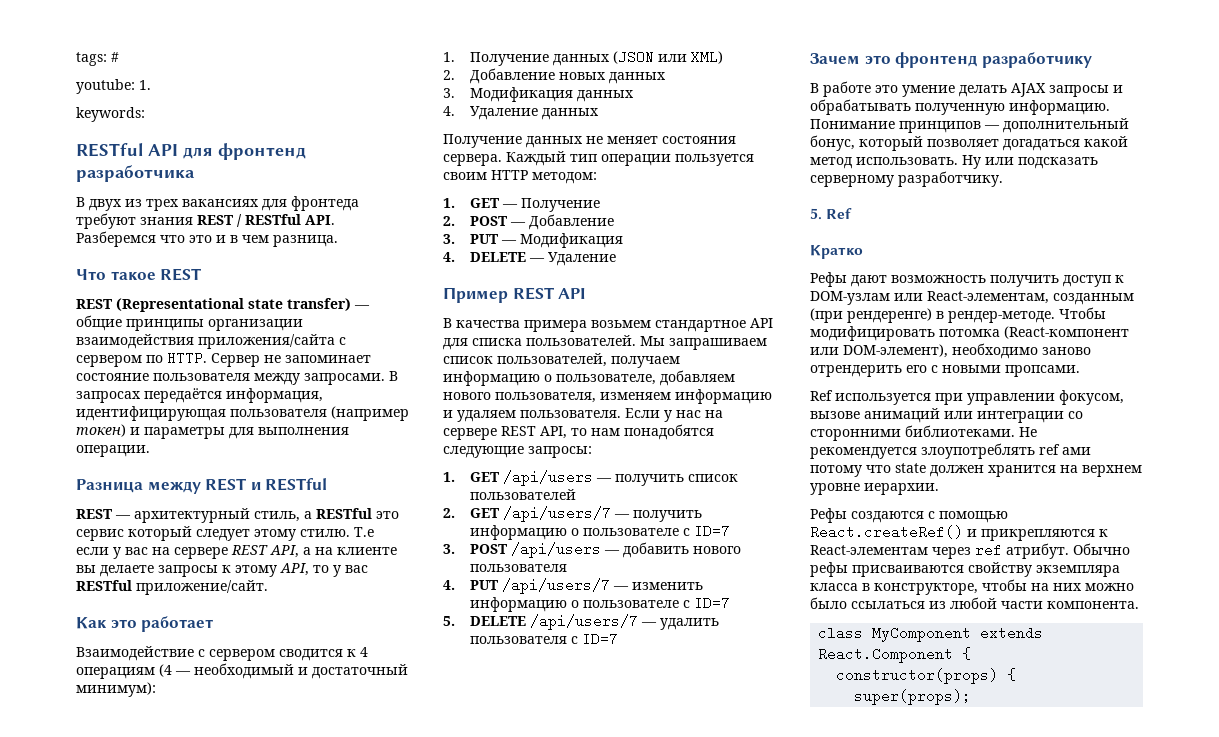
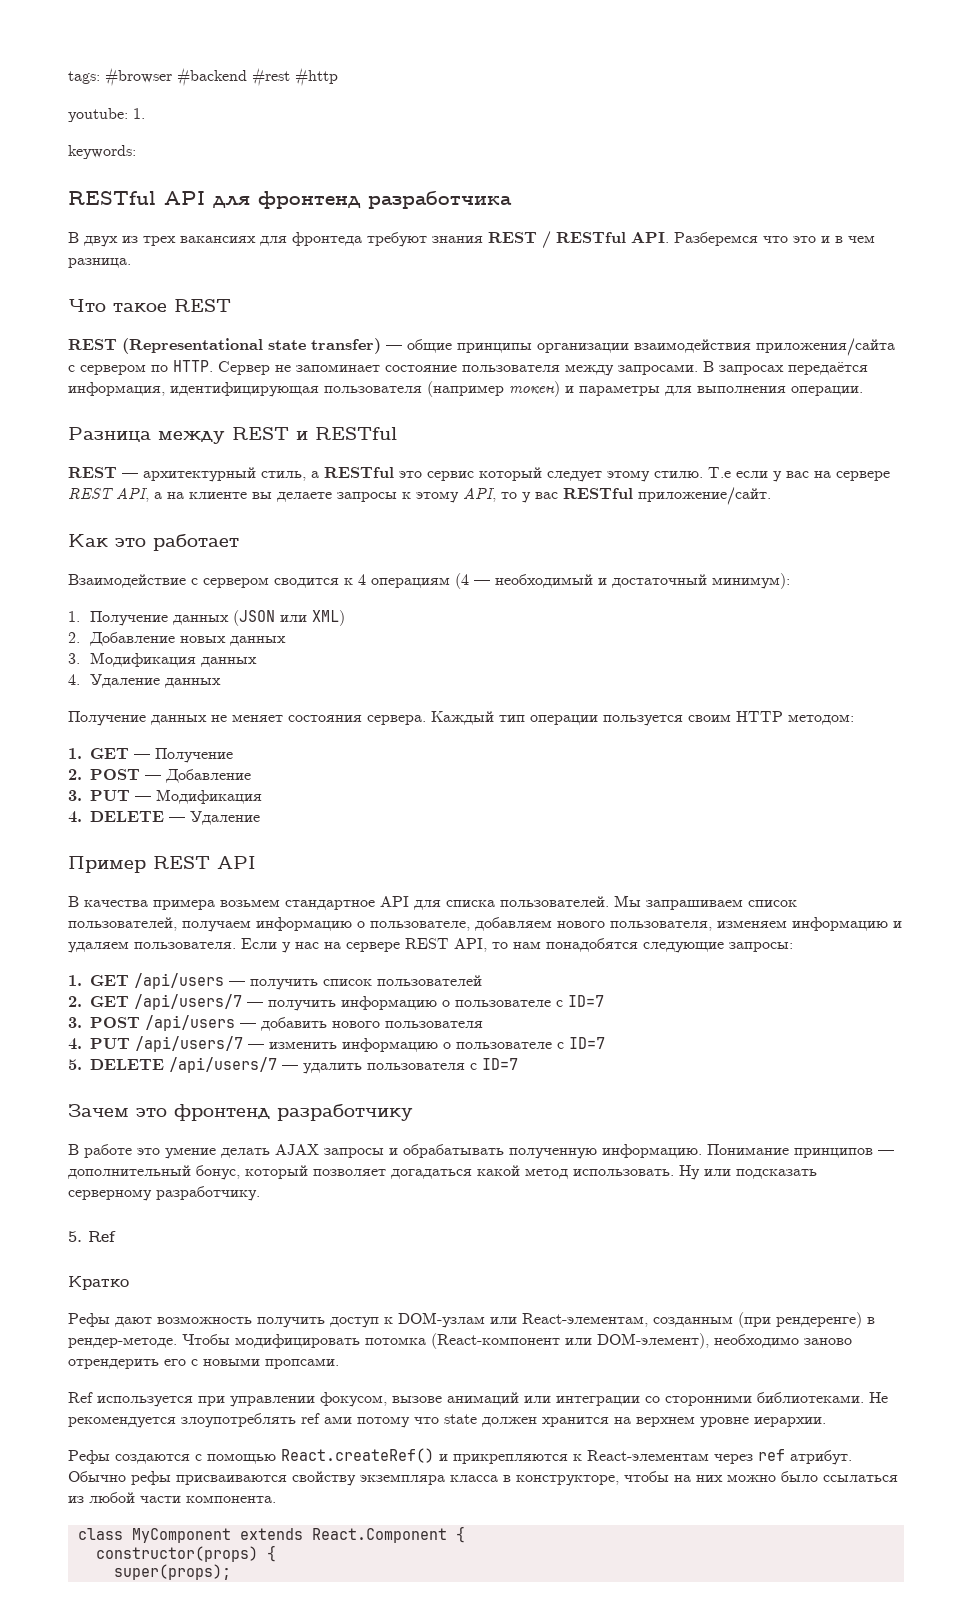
- tags: #
+ tags: #browser #backend #rest #http

